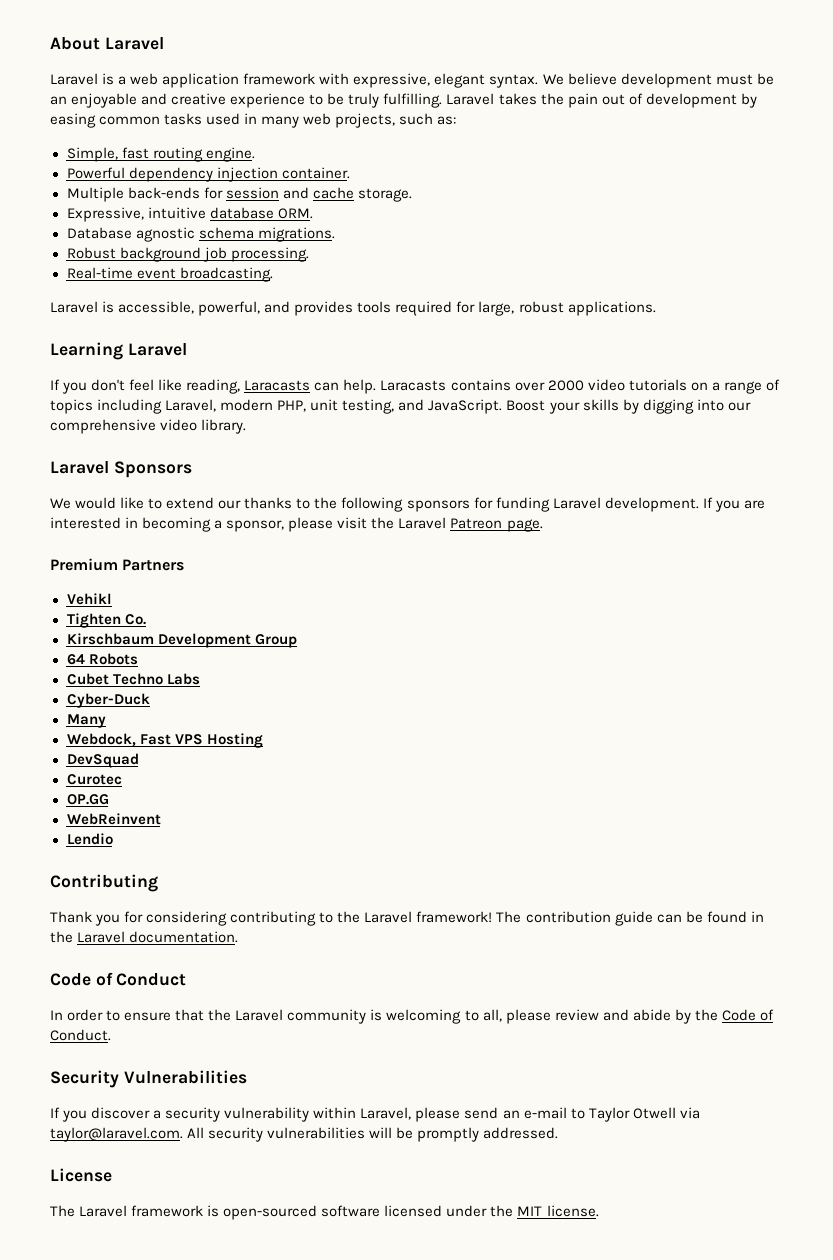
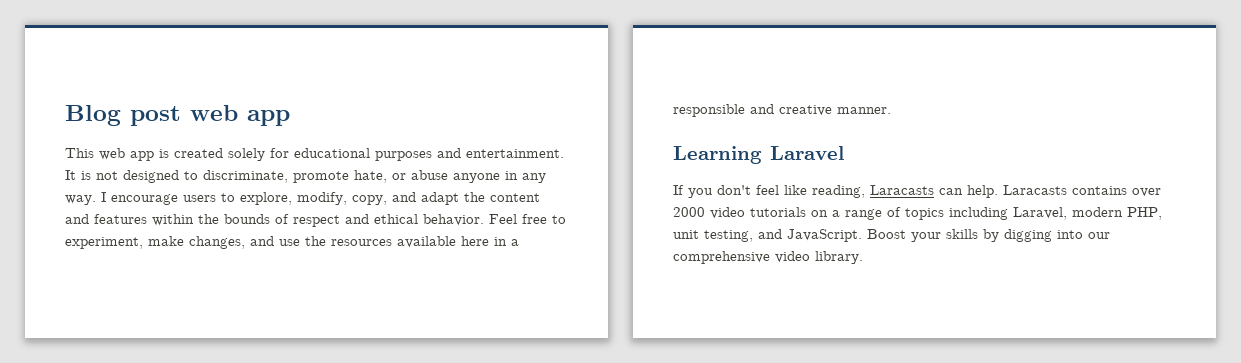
- About Laravel
- Laravel is a web application framework with expressive, elegant syntax. We believe development must be an enjoyable and creative experience to be truly fulfilling. Laravel takes the pain out of development by easing common tasks used in many web projects, such as:
- Simple, fast routing engine.
- Powerful dependency injection container.
- Multiple back-ends for session and cache storage.
- Expressive, intuitive database ORM.
- Database agnostic schema migrations.
- Robust background job processing.
- Real-time event broadcasting.
- Laravel is accessible, powerful, and provides tools required for large, robust applications.
+ Blog post web app
+ This web app is created solely for educational purposes and entertainment. It is not designed to discriminate, promote hate, or abuse anyone in any way. I encourage users to explore, modify, copy, and adapt the content and features within the bounds of respect and ethical behavior. Feel free to experiment, make changes, and use the resources available here in a responsible and creative manner.
- Laravel Sponsors
- We would like to extend our thanks to the following sponsors for funding Laravel development. If you are interested in becoming a sponsor, please visit the Laravel Patreon page.
- Premium Partners
- Vehikl
- Tighten Co.
- Kirschbaum Development Group
- 64 Robots
- Cubet Techno Labs
- Cyber-Duck
- Many
- Webdock, Fast VPS Hosting
- DevSquad
- Curotec
- OP.GG
- WebReinvent
- Lendio
- Contributing
- Thank you for considering contributing to the Laravel framework! The contribution guide can be found in the Laravel documentation.
- Code of Conduct
- In order to ensure that the Laravel community is welcoming to all, please review and abide by the Code of Conduct.
- Security Vulnerabilities
- If you discover a security vulnerability within Laravel, please send an e-mail to Taylor Otwell via taylor@laravel.com. All security vulnerabilities will be promptly addressed.
- License
- The Laravel framework is open-sourced software licensed under the MIT license.

